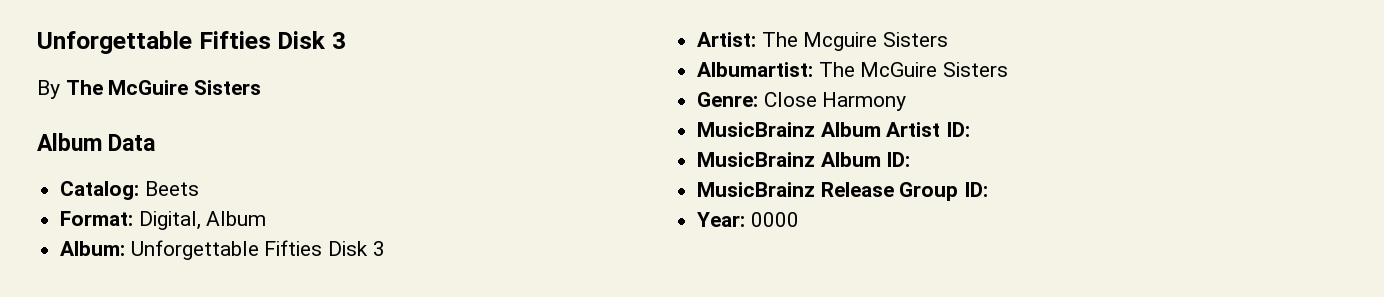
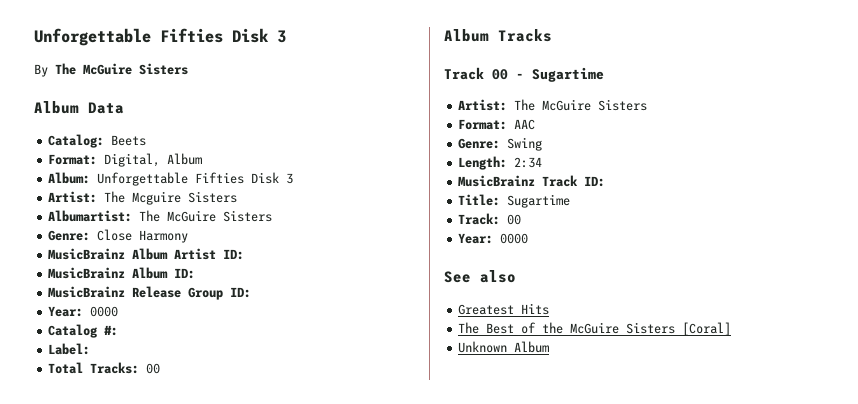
+ Catalog #:
+ Label:
+ Total Tracks: 00
+ Album Tracks
+ Track 00 - Sugartime
+ Artist: The McGuire Sisters
+ Format: AAC
+ Genre: Swing
+ Length: 2:34
+ MusicBrainz Track ID:
+ Title: Sugartime
+ Track: 00
+ Year: 0000
+ See also
+ Greatest Hits
+ The Best of the McGuire Sisters [Coral]
+ Unknown Album

